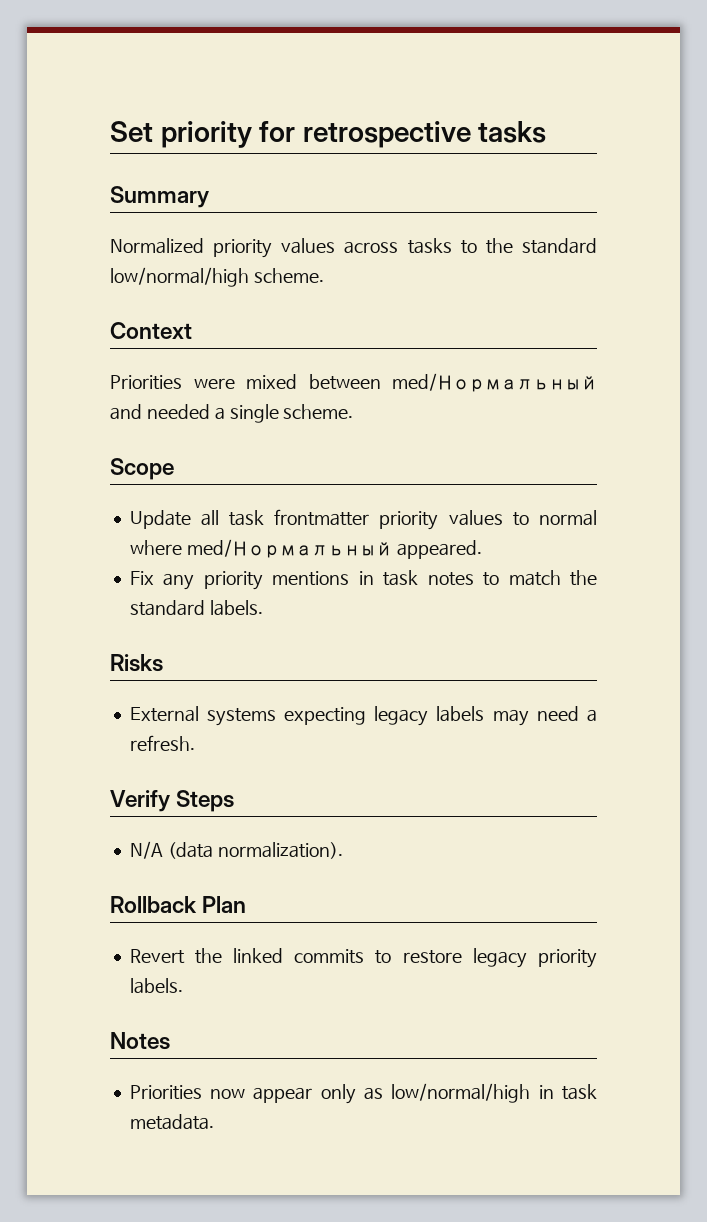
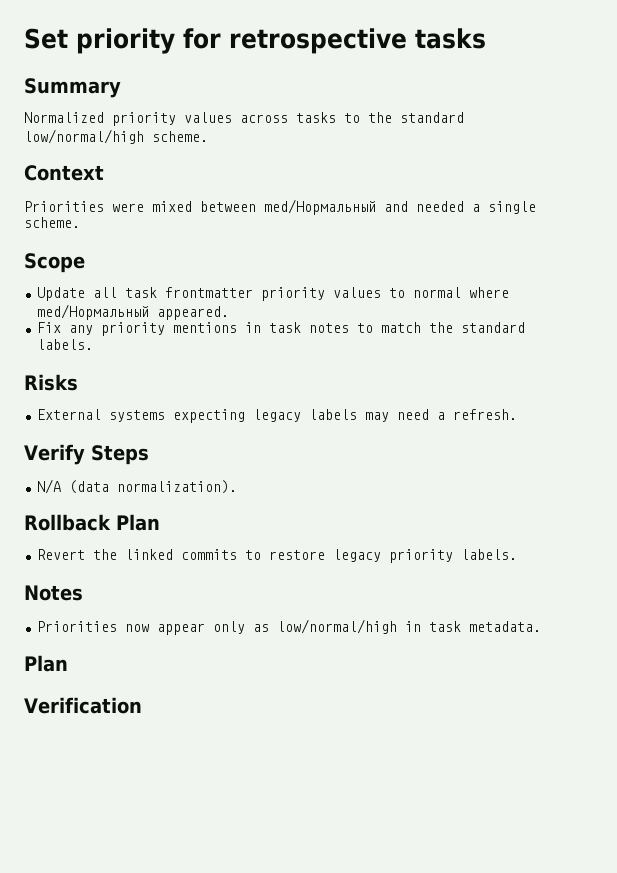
  Priorities now appear only as low/normal/high in task metadata.
+ Plan
+ Verification

